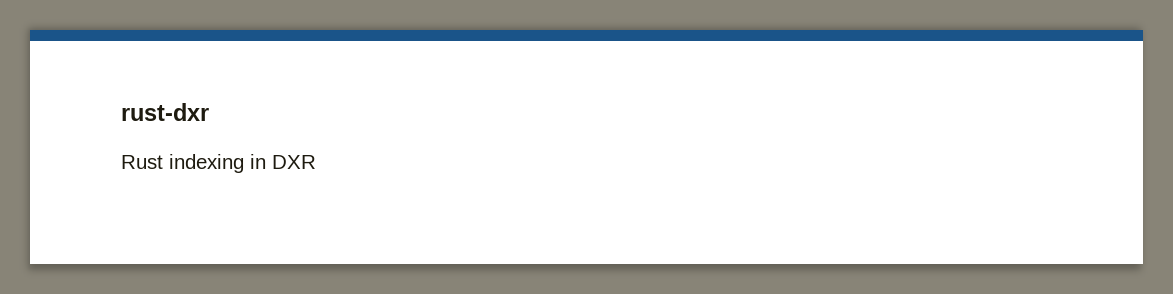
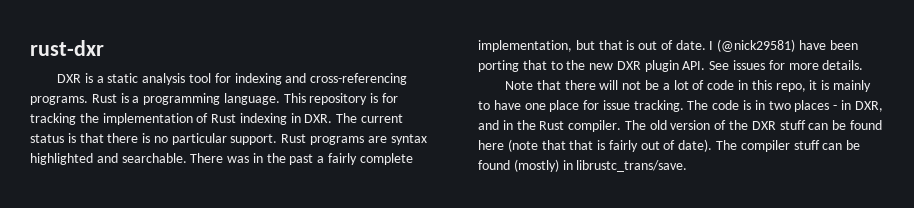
- Rust indexing in DXR
+ DXR is a static analysis tool for indexing and cross-referencing programs. Rust is a programming language. This repository is for tracking the implementation of Rust indexing in DXR. The current status is that there is no particular support. Rust programs are syntax highlighted and searchable. There was in the past a fairly complete implementation, but that is out of date. I (@nick29581) have been porting that to the new DXR plugin API. See issues for more details.
+ Note that there will not be a lot of code in this repo, it is mainly to have one place for issue tracking. The code is in two places - in DXR, and in the Rust compiler. The old version of the DXR stuff can be found here (note that that is fairly out of date). The compiler stuff can be found (mostly) in librustc_trans/save.

